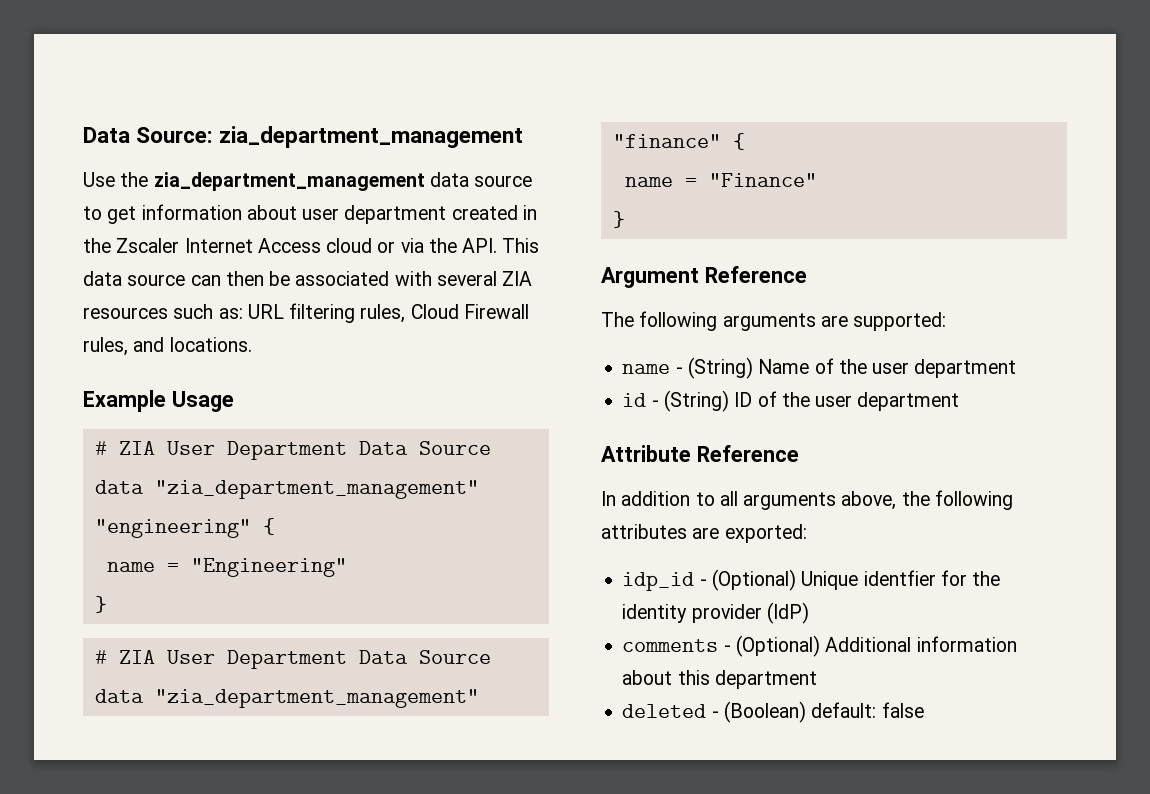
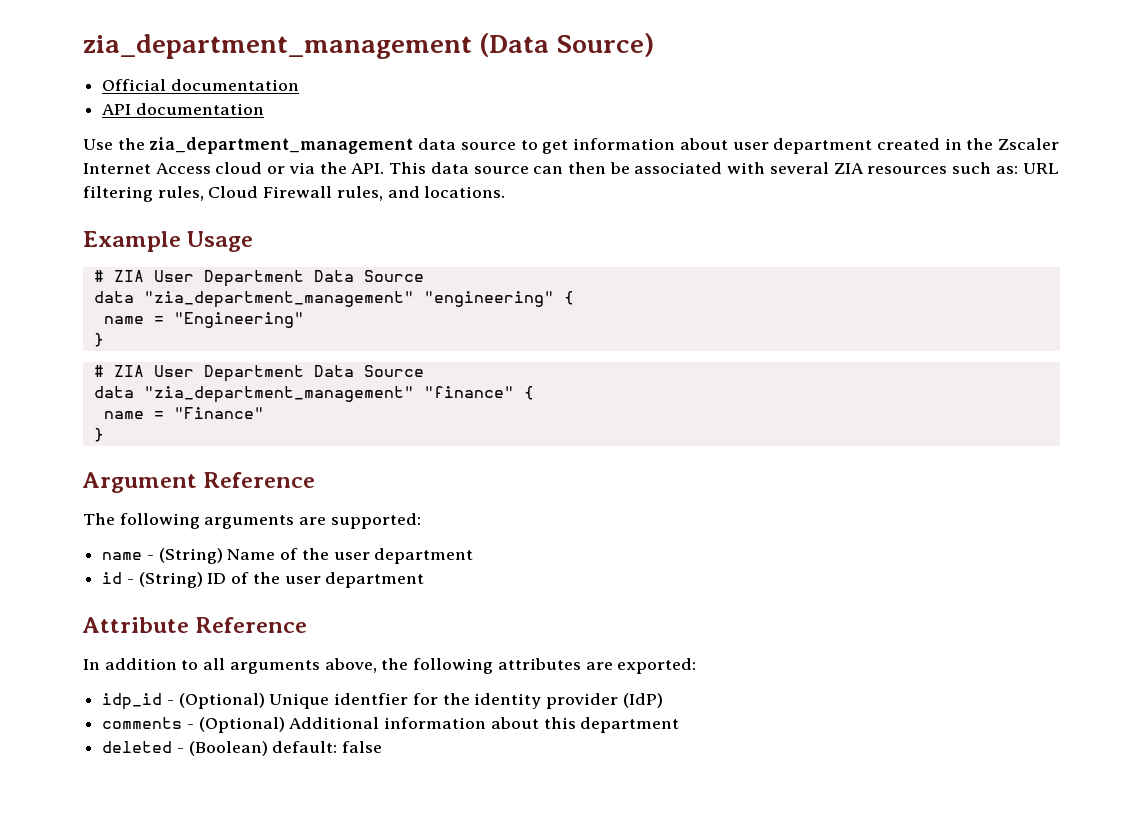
- Data Source: zia_department_management
+ zia_department_management (Data Source)
+ Official documentation
+ API documentation

